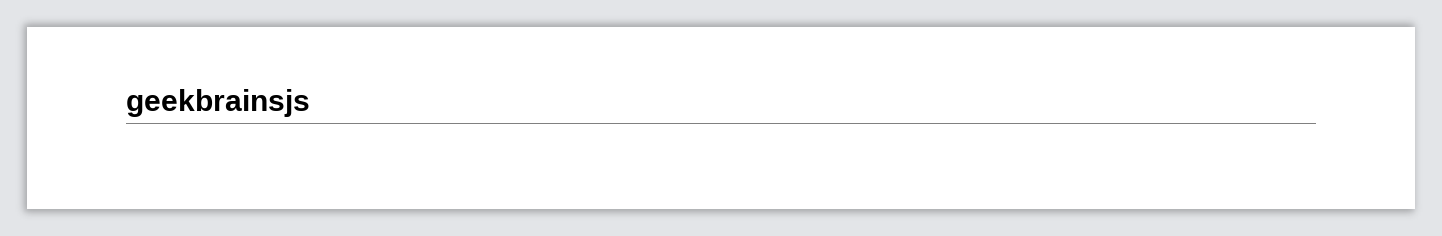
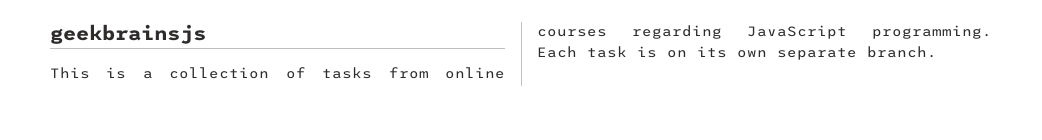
+ This is a collection of tasks from online courses regarding JavaScript programming. Each task is on its own separate branch.

